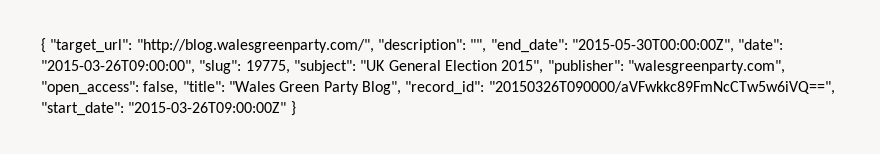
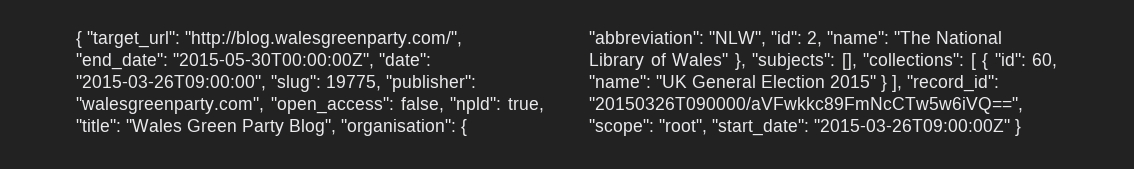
- { "target_url": "http://blog.walesgreenparty.com/", "description": "", "end_date": "2015-05-30T00:00:00Z", "date": "2015-03-26T09:00:00", "slug": 19775, "subject": "UK General Election 2015", "publisher": "walesgreenparty.com", "open_access": false, "title": "Wales Green Party Blog", "record_id": "20150326T090000/aVFwkkc89FmNcCTw5w6iVQ==", "start_date": "2015-03-26T09:00:00Z" }
+ { "target_url": "http://blog.walesgreenparty.com/", "end_date": "2015-05-30T00:00:00Z", "date": "2015-03-26T09:00:00", "slug": 19775, "publisher": "walesgreenparty.com", "open_access": false, "npld": true, "title": "Wales Green Party Blog", "organisation": { "abbreviation": "NLW", "id": 2, "name": "The National Library of Wales" }, "subjects": [], "collections": [ { "id": 60, "name": "UK General Election 2015" } ], "record_id": "20150326T090000/aVFwkkc89FmNcCTw5w6iVQ==", "scope": "root", "start_date": "2015-03-26T09:00:00Z" }

